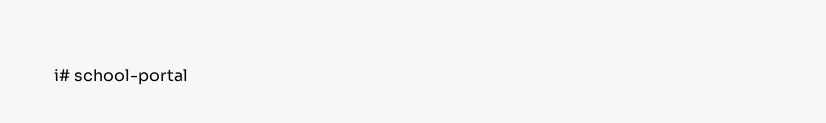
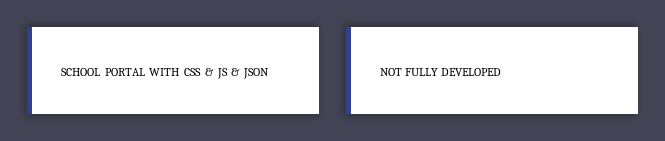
- i# school-portal
+ SCHOOL PORTAL WITH CSS & JS & JSON NOT FULLY DEVELOPED

